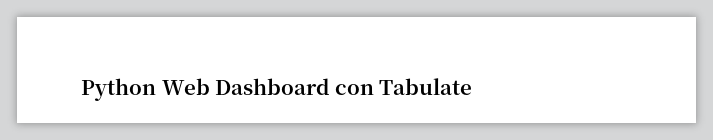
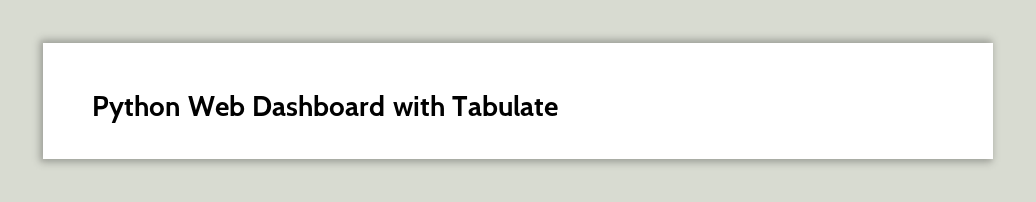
- Python Web Dashboard con Tabulate
+ Python Web Dashboard with Tabulate

